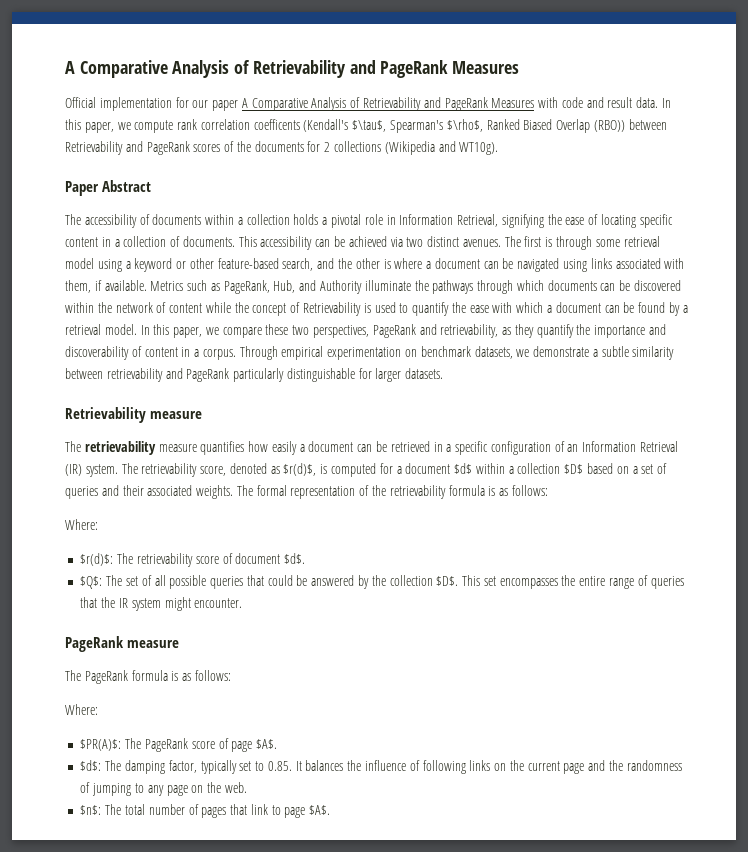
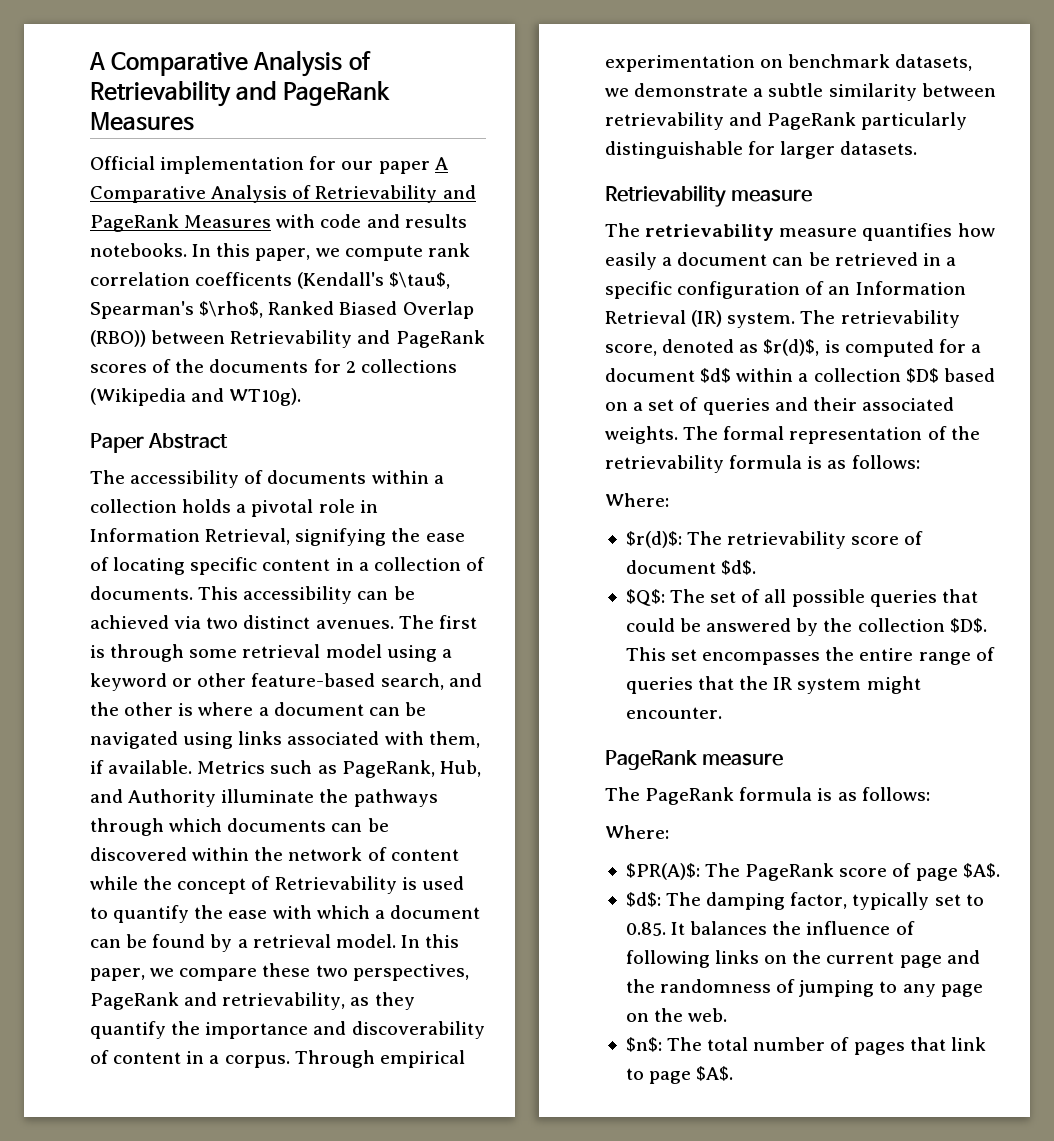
- Official implementation for our paper A Comparative Analysis of Retrievability and PageRank Measures with code and result data.
+ Official implementation for our paper A Comparative Analysis of Retrievability and PageRank Measures with code and results notebooks.

